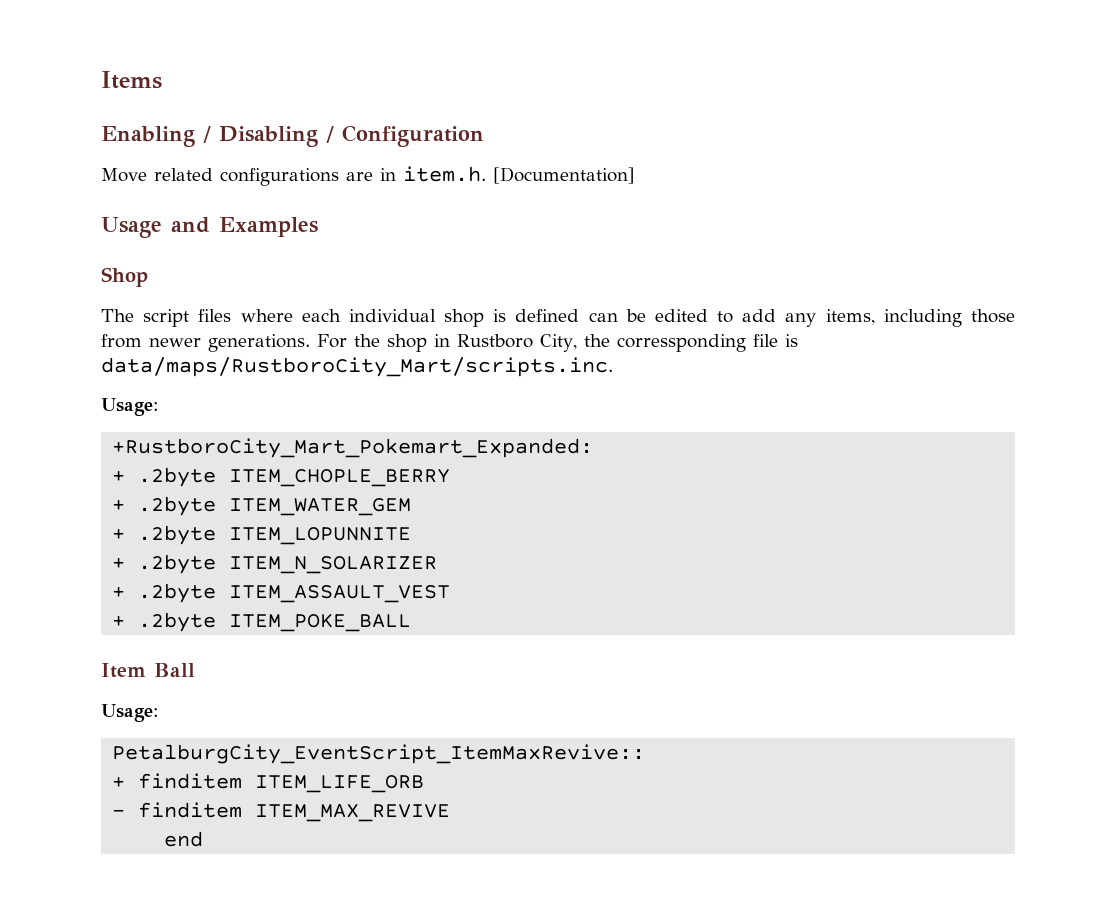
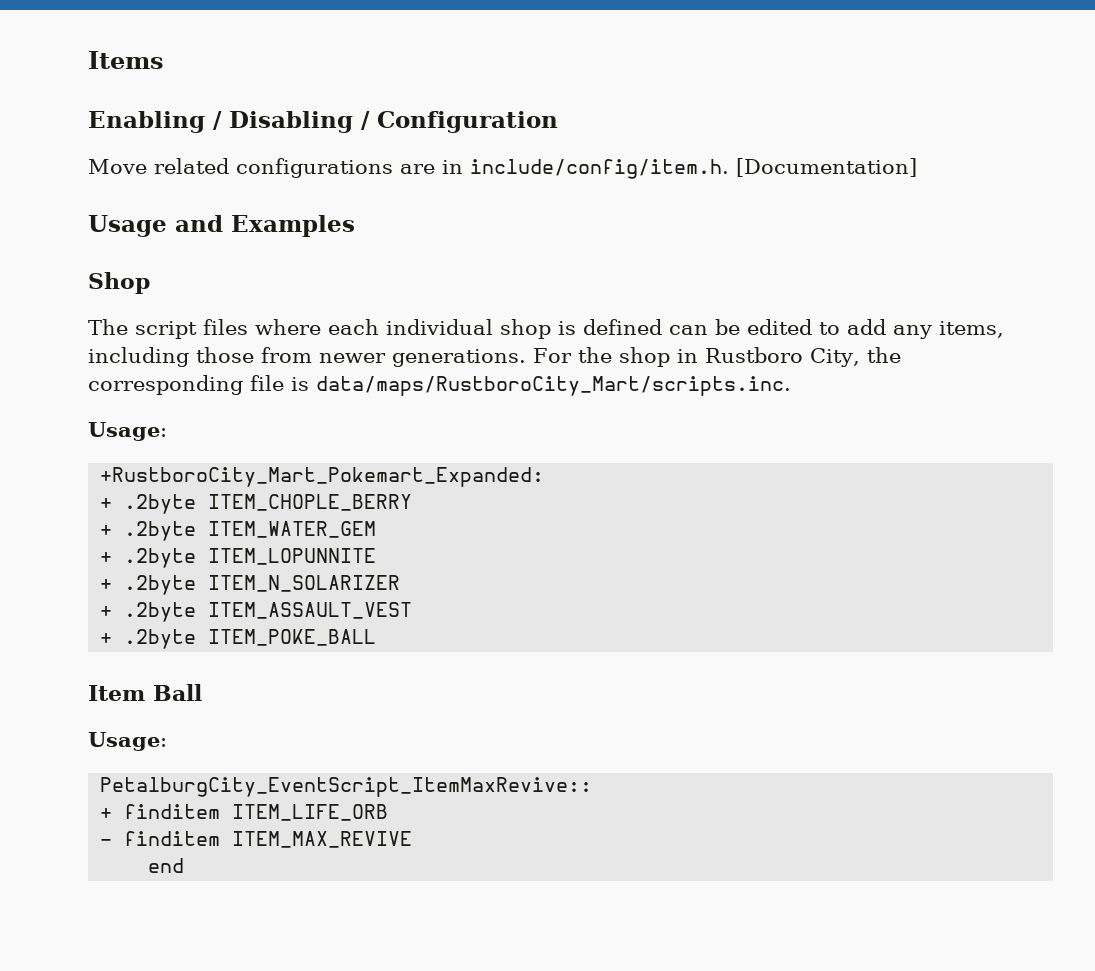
- Move related configurations are in item.h. [Documentation]
+ Move related configurations are in include/config/item.h. [Documentation]
- For the shop in Rustboro City, the corressponding file is data/maps/RustboroCity_Mart/scripts.inc.
+ For the shop in Rustboro City, the corresponding file is data/maps/RustboroCity_Mart/scripts.inc.

